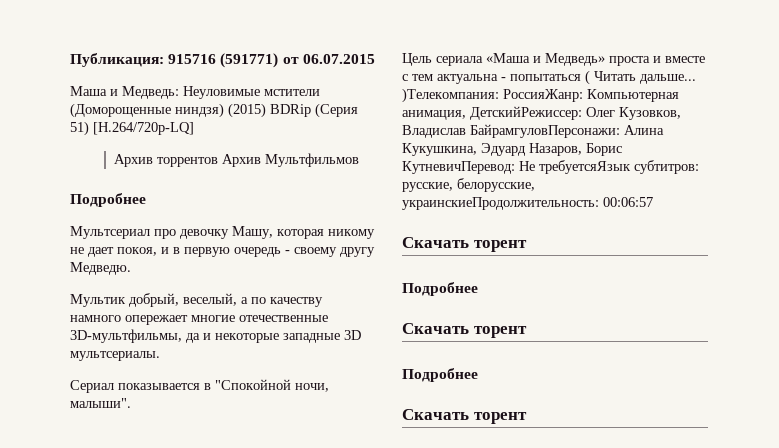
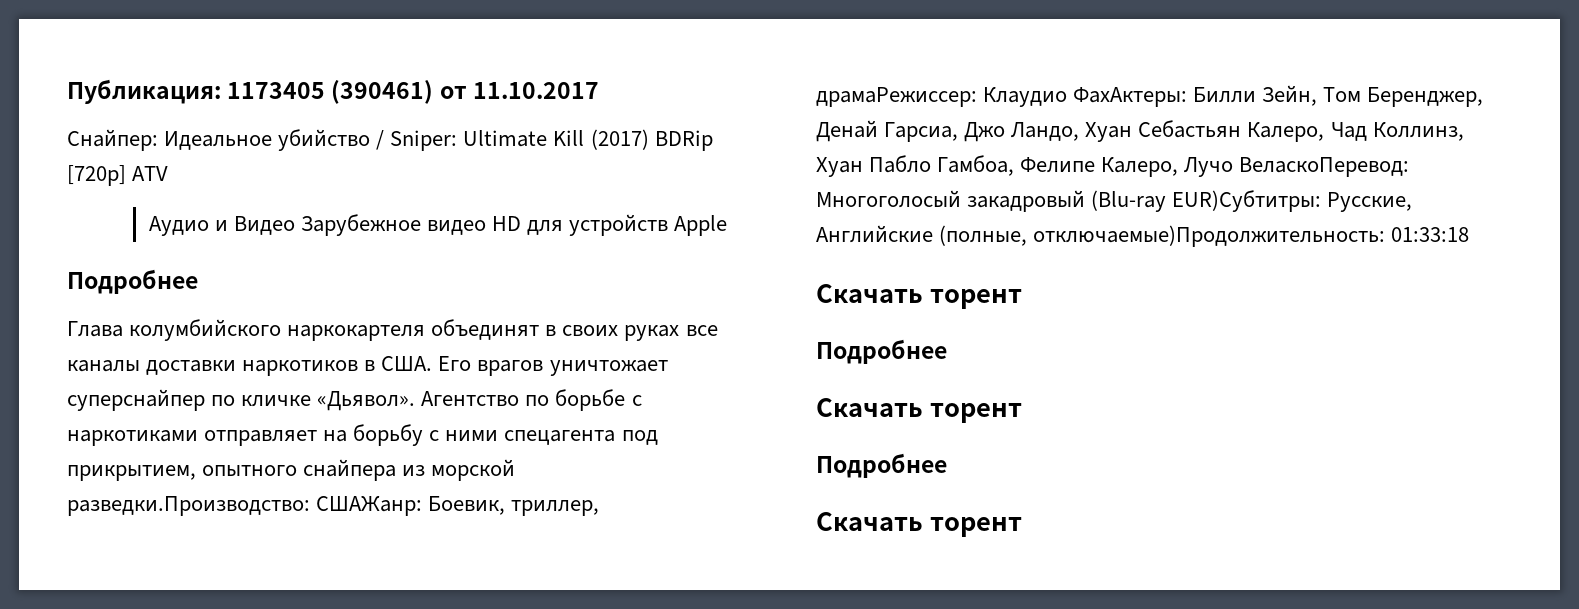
- Публикация: 915716 (591771) от 06.07.2015
- Маша и Медведь: Неуловимые мстители (Доморощенные ниндзя) (2015) BDRip (Серия 51) [H.264/720p-LQ]
- Архив торрентов Архив Мультфильмов
+ Публикация: 1173405 (390461) от 11.10.2017
+ Снайпер: Идеальное убийство / Sniper: Ultimate Kill (2017) BDRip [720p] ATV
+ Аудио и Видео Зарубежное видео HD для устройств Apple
  Подробнее
- Мультсериал про девочку Машу, которая никому не дает покоя, и в первую очередь - своему другу Медведю.
- Мультик добрый, веселый, а по качеству намного опережает многие отечественные 3D-мультфильмы, да и некоторые западные 3D мультсериалы.
- Сериал показывается в "Спокойной ночи, малыши".
- Цель сериала «Маша и Медведь» проста и вместе с тем актуальна - попытаться ( Читать дальше... )Телекомпания: РоссияЖанр: Компьютерная анимация, ДетскийРежиссер: Олег Кузовков, Владислав БайрамгуловПерсонажи: Алина Кукушкина, Эдуард Назаров, Борис КутневичПеревод: Не требуетсяЯзык субтитров: русские, белорусские, украинскиеПродолжительность: 00:06:57
+ Глава колумбийского наркокартеля объединят в своих руках все каналы доставки наркотиков в США. Его врагов уничтожает суперснайпер по кличке «Дьявол». Агентство по борьбе с наркотиками отправляет на борьбу с ними спецагента под прикрытием, опытного снайпера из морской разведки.Производство: СШАЖанр: Боевик, триллер, драмаРежиссер: Клаудио ФахАктеры: Билли Зейн, Том Беренджер, Денай Гарсиа, Джо Ландо, Хуан Себастьян Калеро, Чад Коллинз, Хуан Пабло Гамбоа, Фелипе Калеро, Лучо ВеласкоПеревод: Многоголосый закадровый (Blu-ray EUR)Субтитры: Русские, Английские (полные, отключаемые)Продолжительность: 01:33:18

